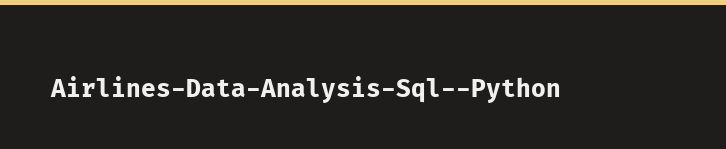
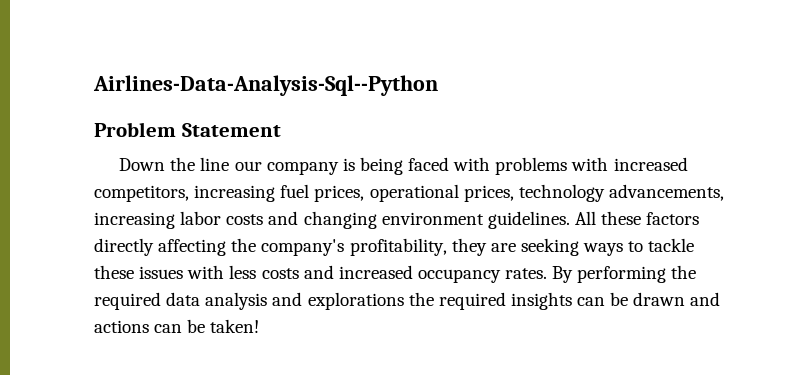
+ Problem Statement
+ Down the line our company is being faced with problems with increased competitors, increasing fuel prices, operational prices, technology advancements, increasing labor costs and changing environment guidelines. All these factors directly affecting the company's profitability, they are seeking ways to tackle these issues with less costs and increased occupancy rates. By performing the required data analysis and explorations the required insights can be drawn and actions can be taken!

